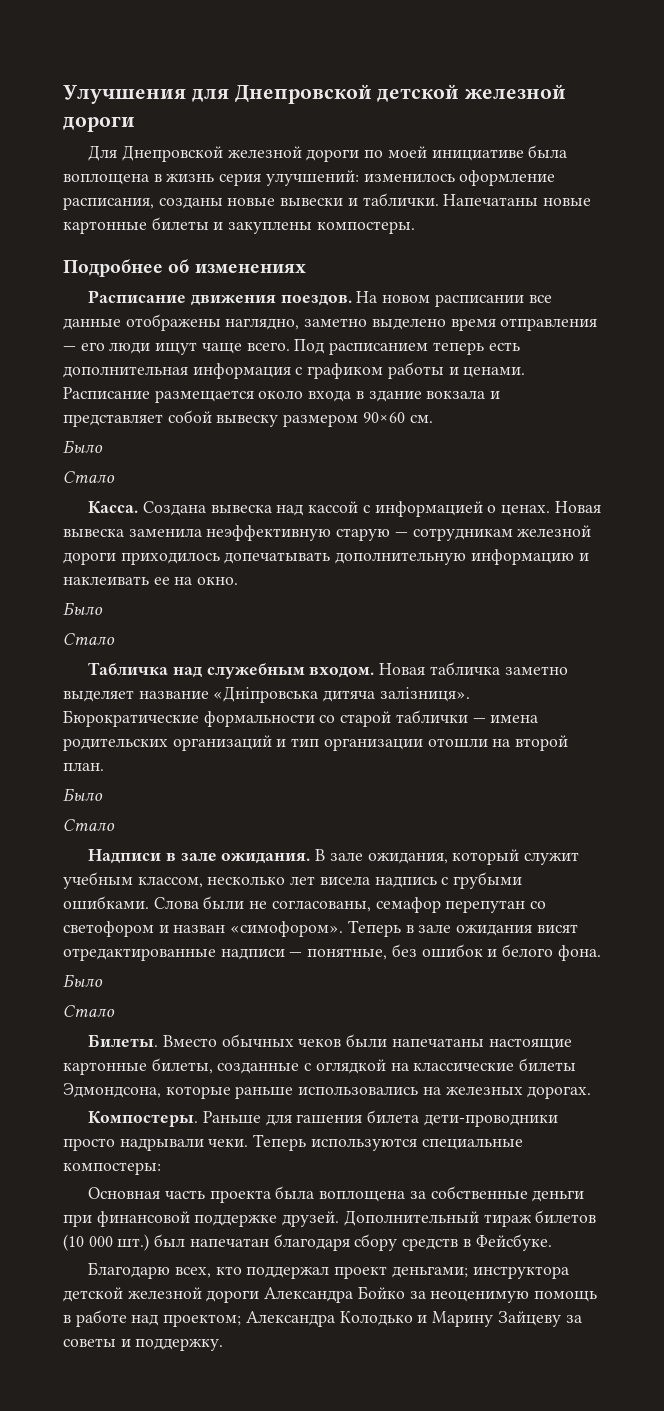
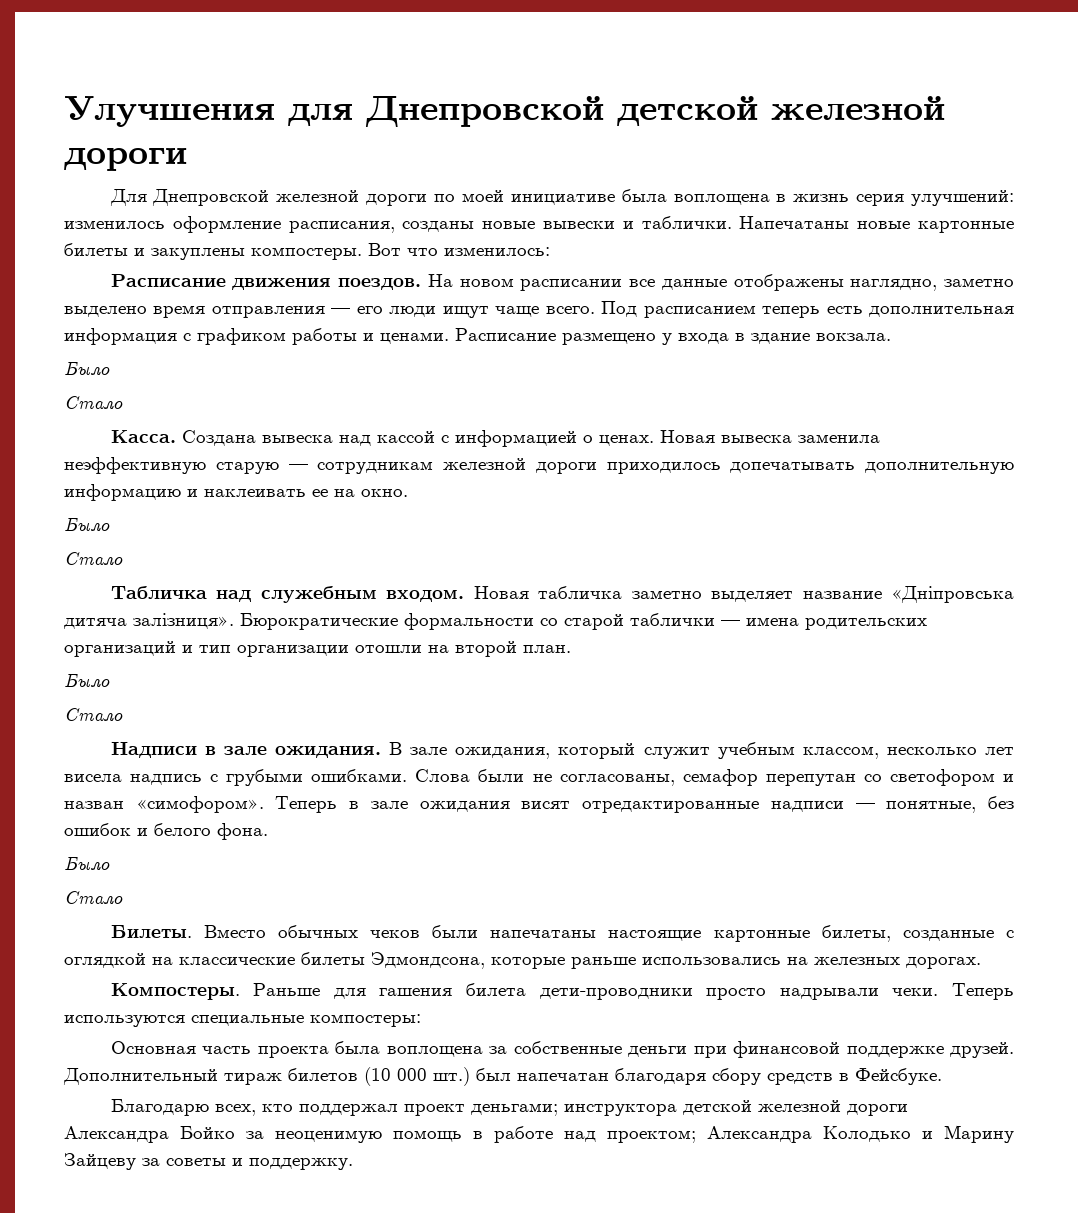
- Напечатаны новые картонные билеты и закуплены компостеры.
- Подробнее об изменениях
+ Напечатаны новые картонные билеты и закуплены компостеры. Вот что изменилось:
- Расписание размещается около входа в здание вокзала и представляет собой вывеску размером 90×60 см.
+ Расписание размещено у входа в здание вокзала.

